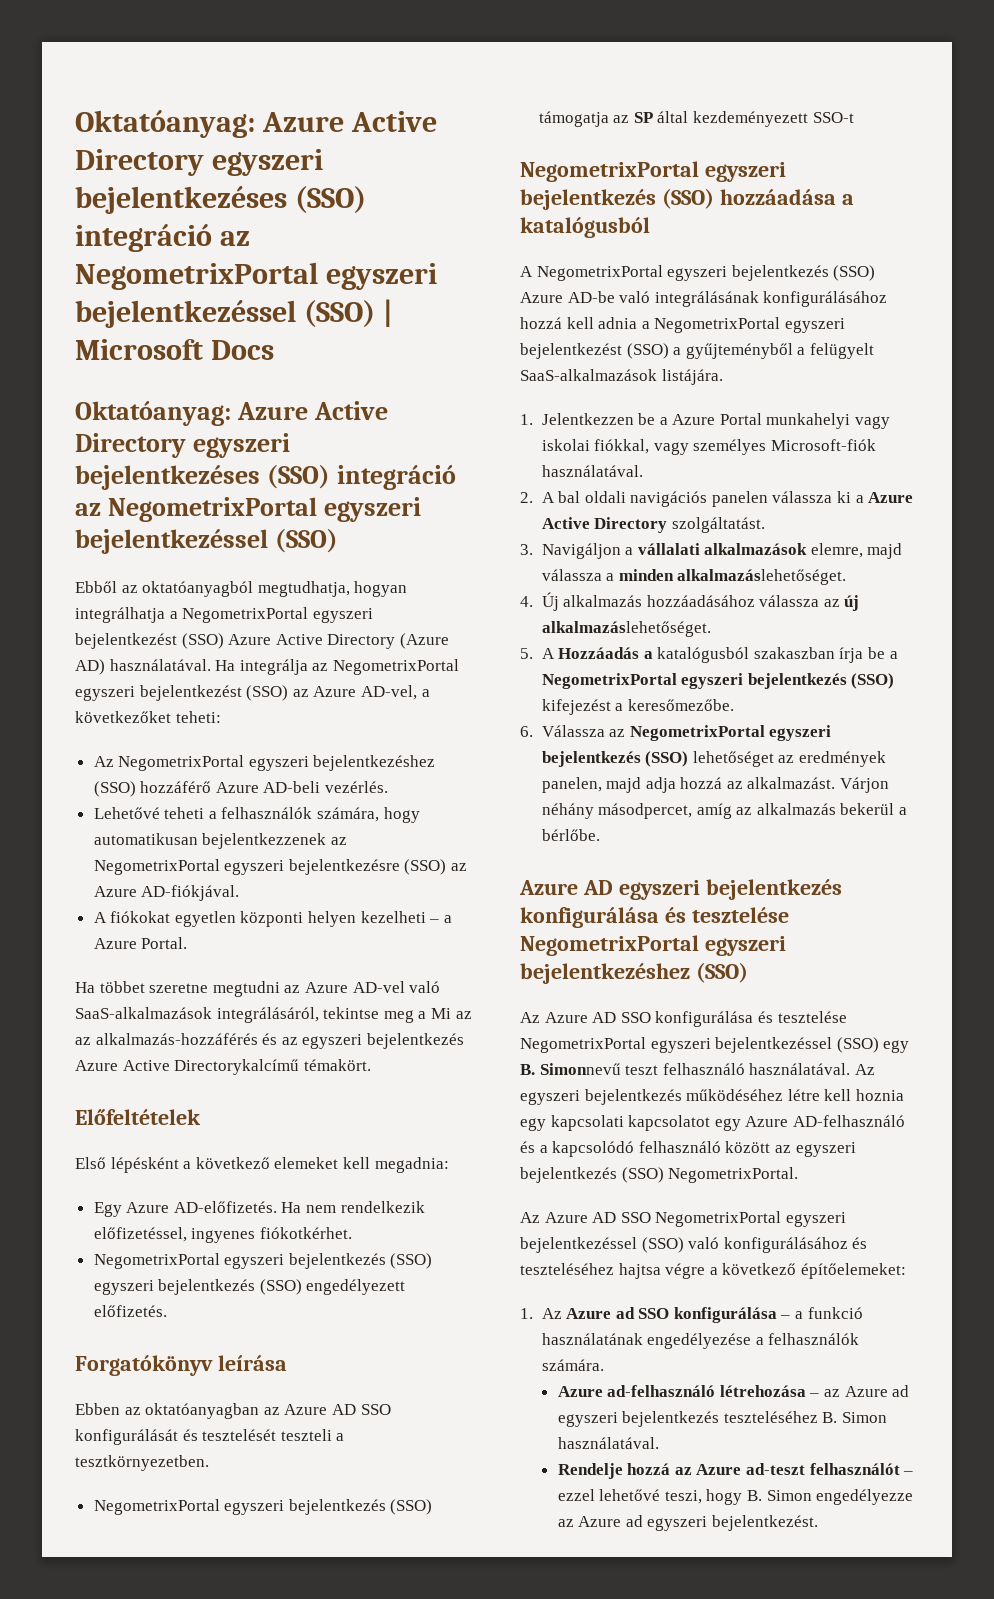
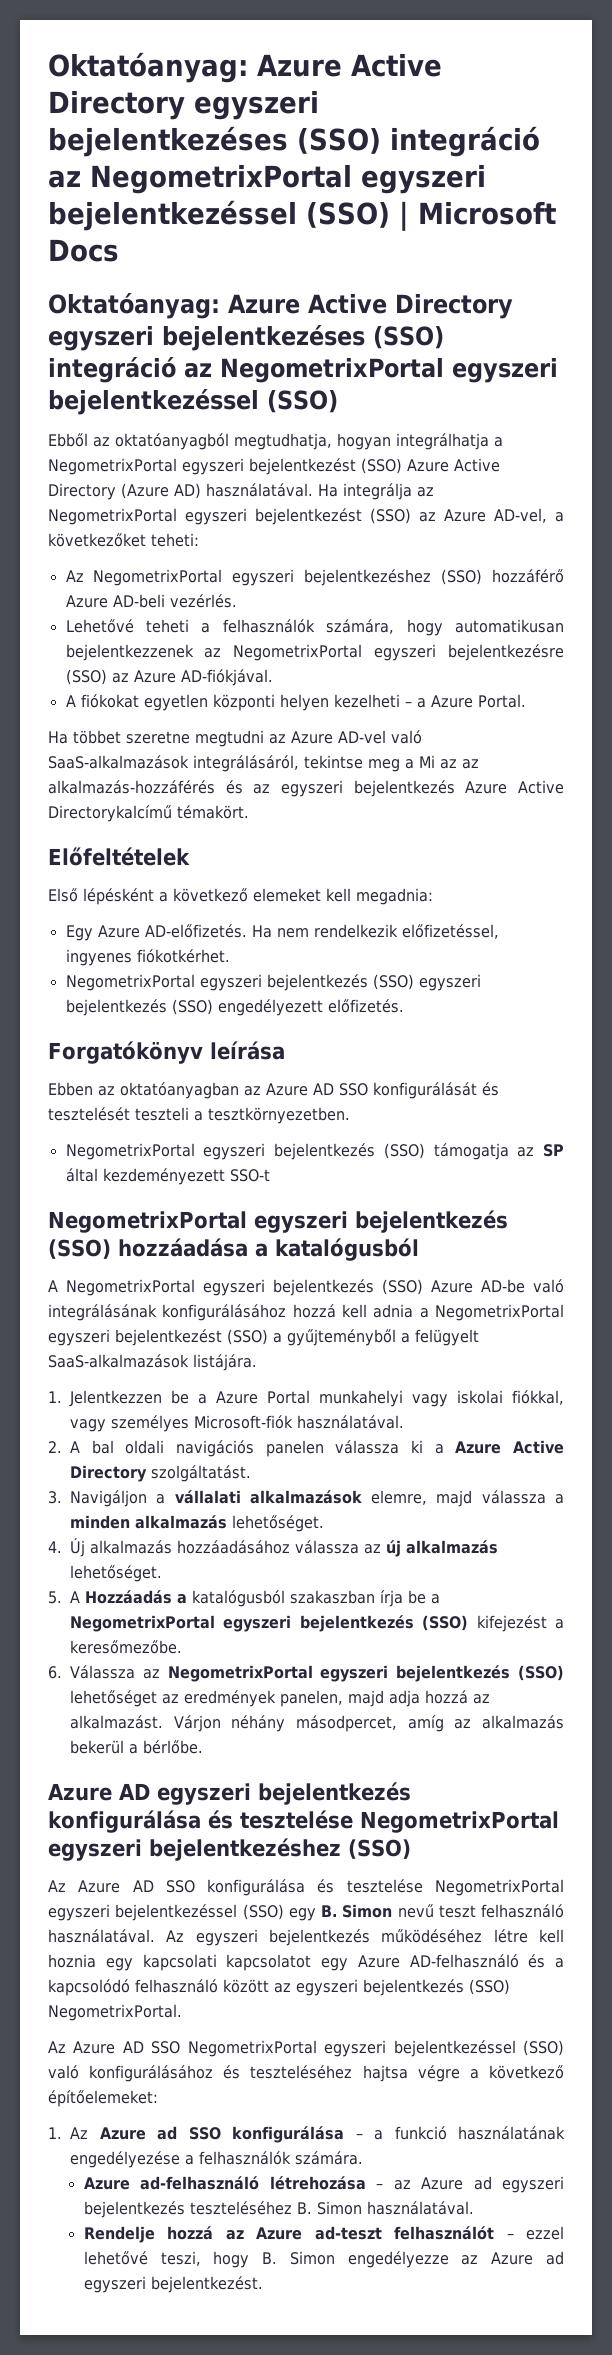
- 3. Navigáljon a vállalati alkalmazások elemre, majd válassza a minden alkalmazáslehetőséget.
+ 3. Navigáljon a vállalati alkalmazások elemre, majd válassza a minden alkalmazás lehetőséget.
- 4. Új alkalmazás hozzáadásához válassza az új alkalmazáslehetőséget.
+ 4. Új alkalmazás hozzáadásához válassza az új alkalmazás lehetőséget.
- Az Azure AD SSO konfigurálása és tesztelése NegometrixPortal egyszeri bejelentkezéssel (SSO) egy B. Simonnevű teszt felhasználó használatával.
+ Az Azure AD SSO konfigurálása és tesztelése NegometrixPortal egyszeri bejelentkezéssel (SSO) egy B. Simon nevű teszt felhasználó használatával.

